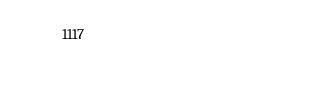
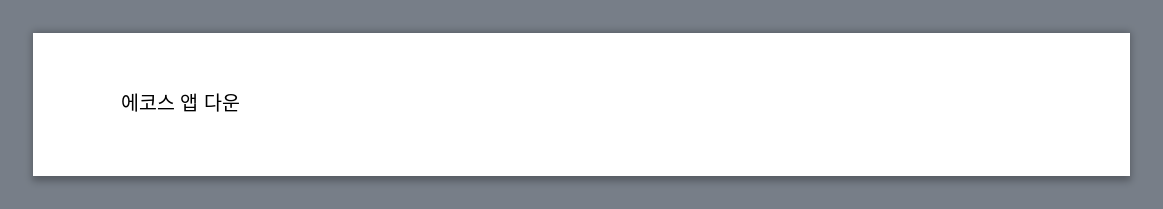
- 1117
+ 에코스 앱 다운

